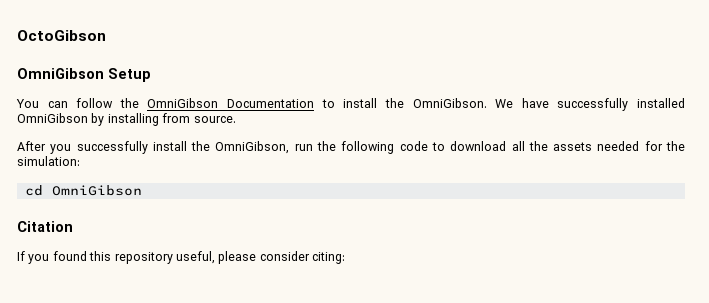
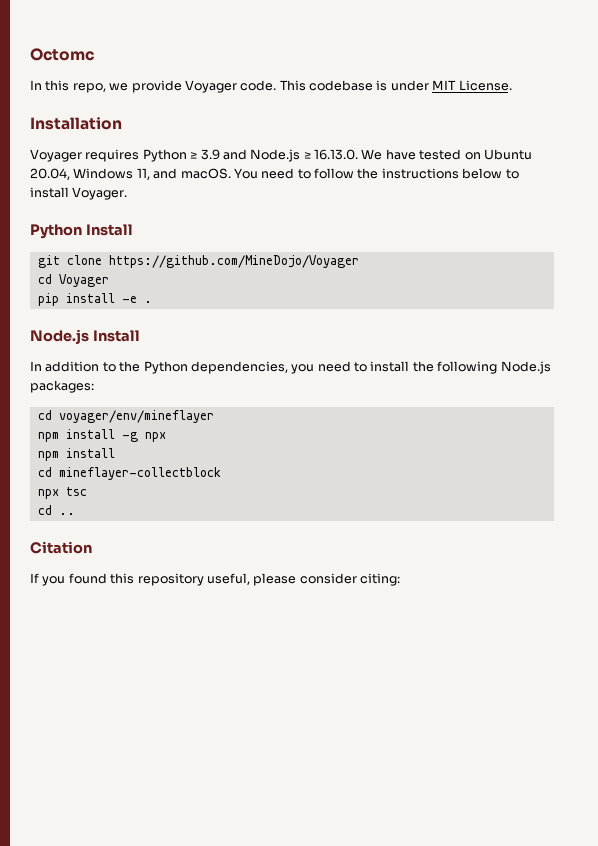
- OctoGibson
- OmniGibson Setup
- You can follow the OmniGibson Documentation to install the OmniGibson. We have successfully installed OmniGibson by installing from source.
- After you successfully install the OmniGibson, run the following code to download all the assets needed for the simulation:
- cd OmniGibson
+ Octomc
+ In this repo, we provide Voyager code. This codebase is under MIT License.
+ Installation
+ Voyager requires Python ≥ 3.9 and Node.js ≥ 16.13.0. We have tested on Ubuntu 20.04, Windows 11, and macOS. You need to follow the instructions below to install Voyager.
+ Python Install
+ git clone https://github.com/MineDojo/Voyager
+ cd Voyager
+ pip install -e .
+ Node.js Install
+ In addition to the Python dependencies, you need to install the following Node.js packages:
+ cd voyager/env/mineflayer
+ npm install -g npx
+ npm install
+ cd mineflayer-collectblock
+ npx tsc
+ cd ..

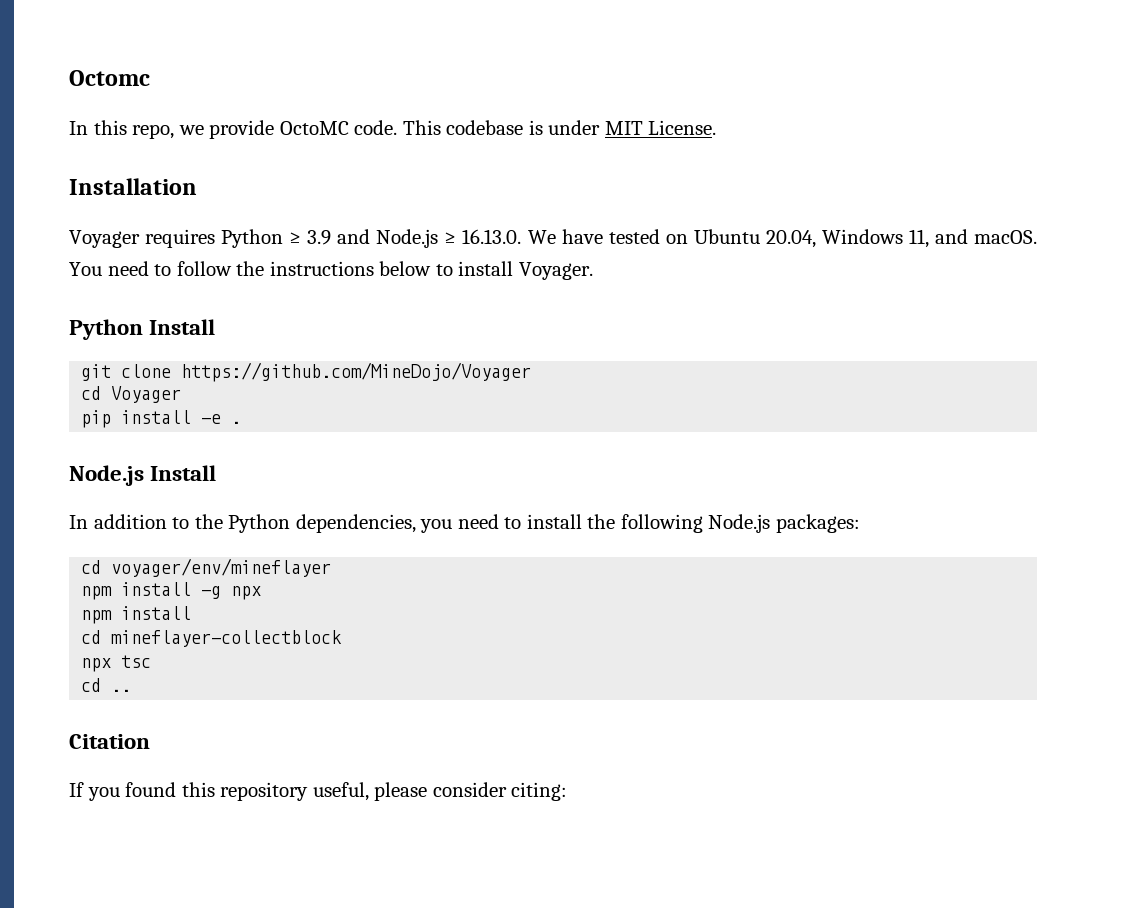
- In this repo, we provide Voyager code.
+ In this repo, we provide OctoMC code.

